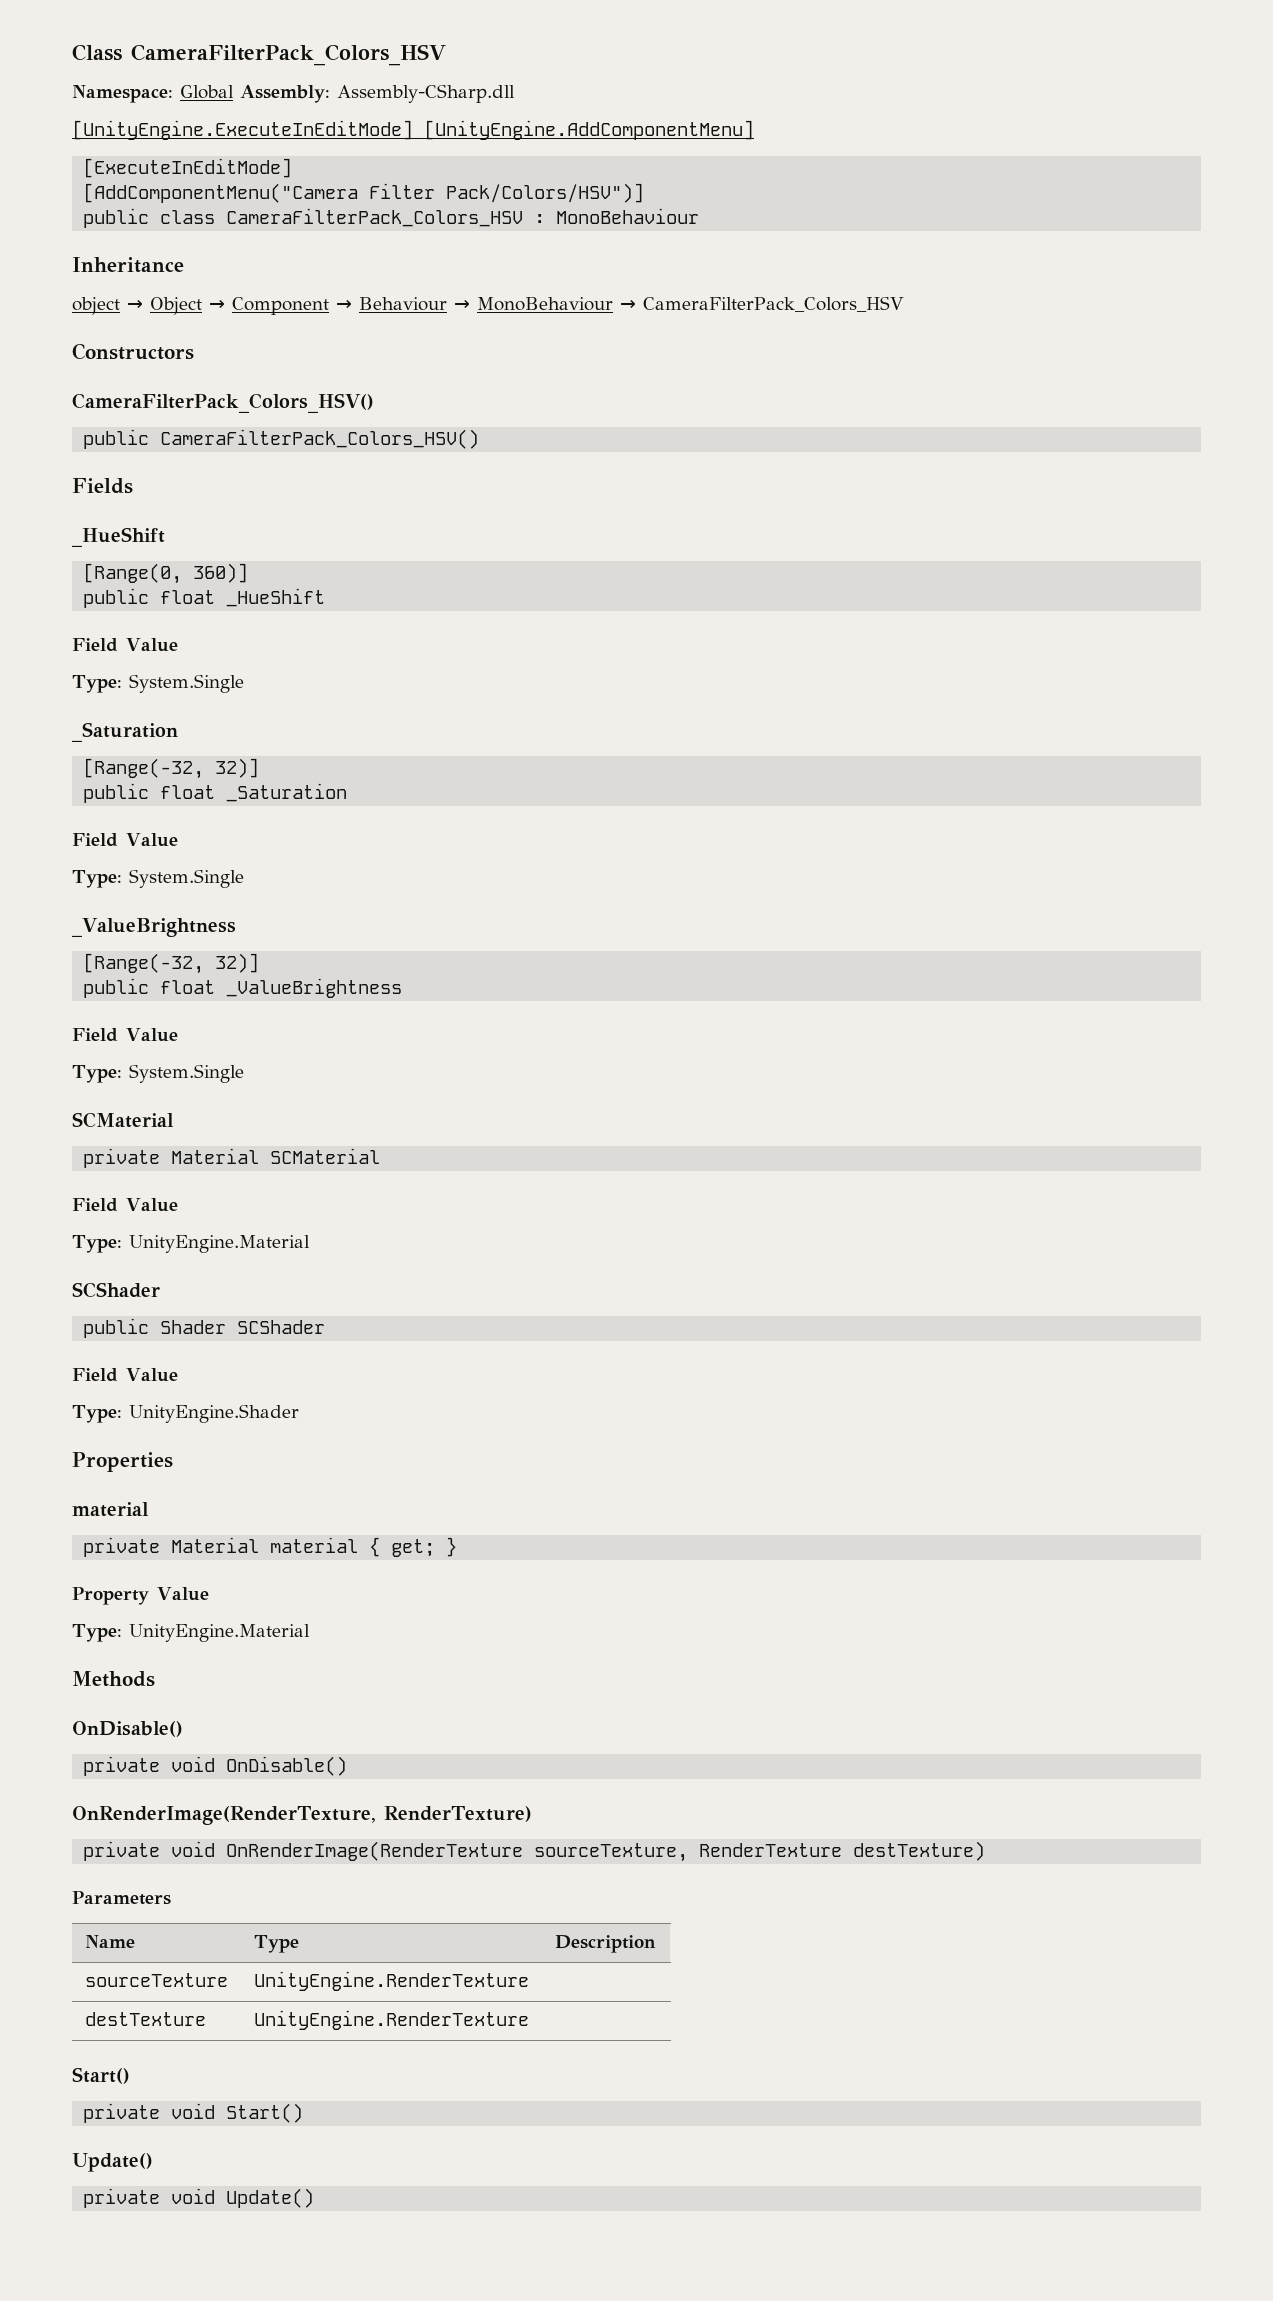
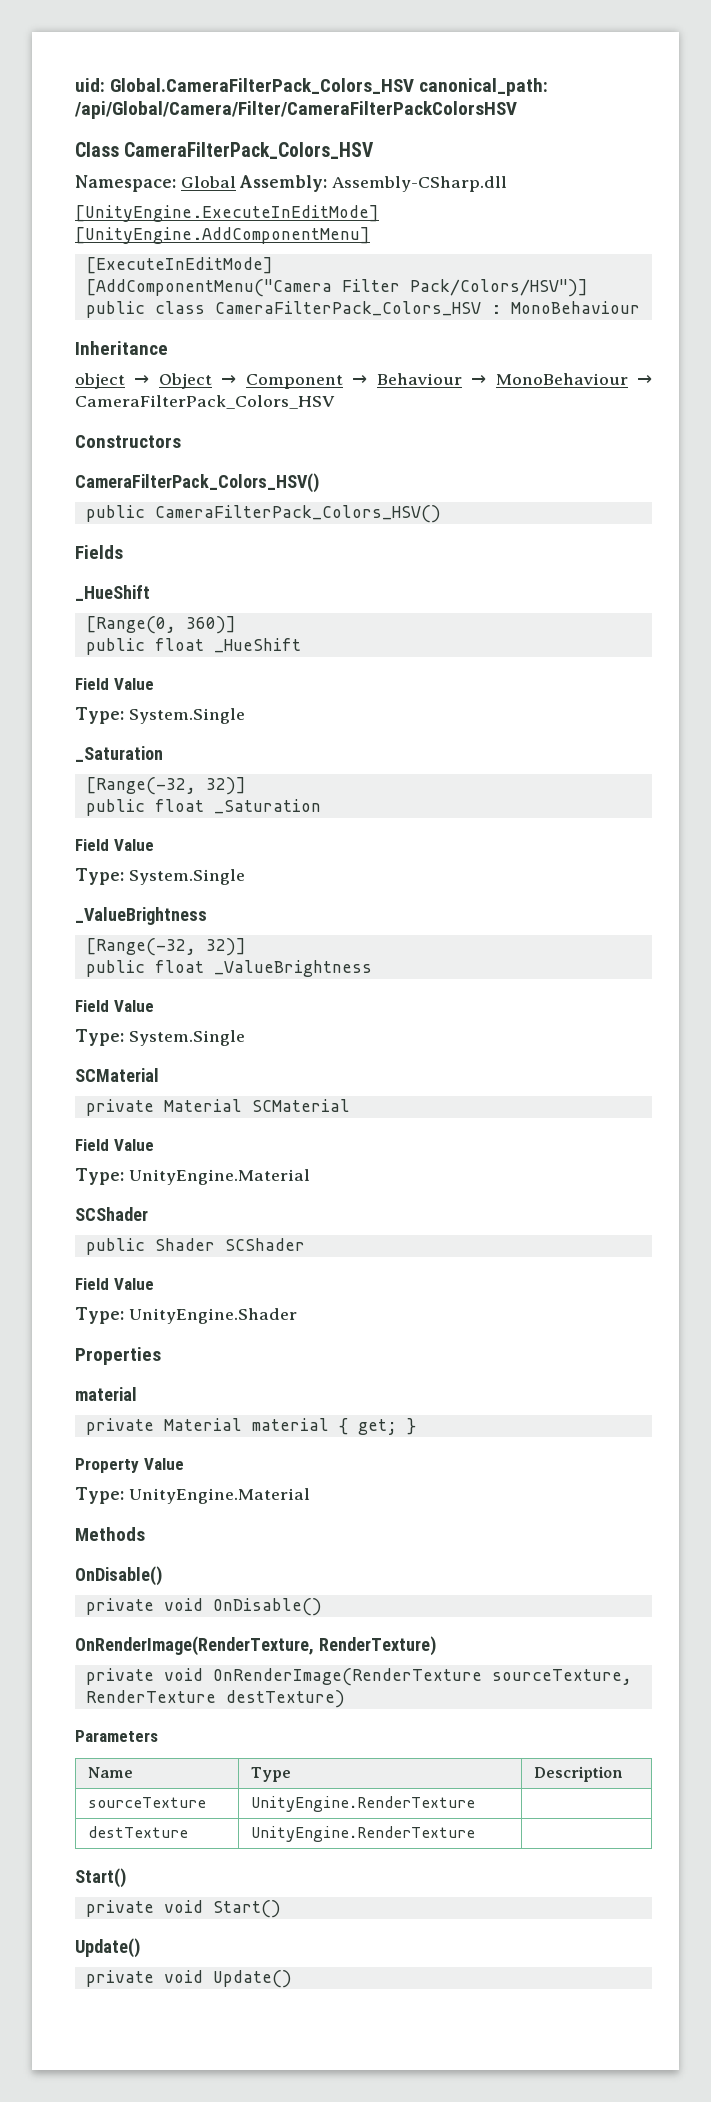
+ uid: Global.CameraFilterPack_Colors_HSV canonical_path: /api/Global/Camera/Filter/CameraFilterPackColorsHSV

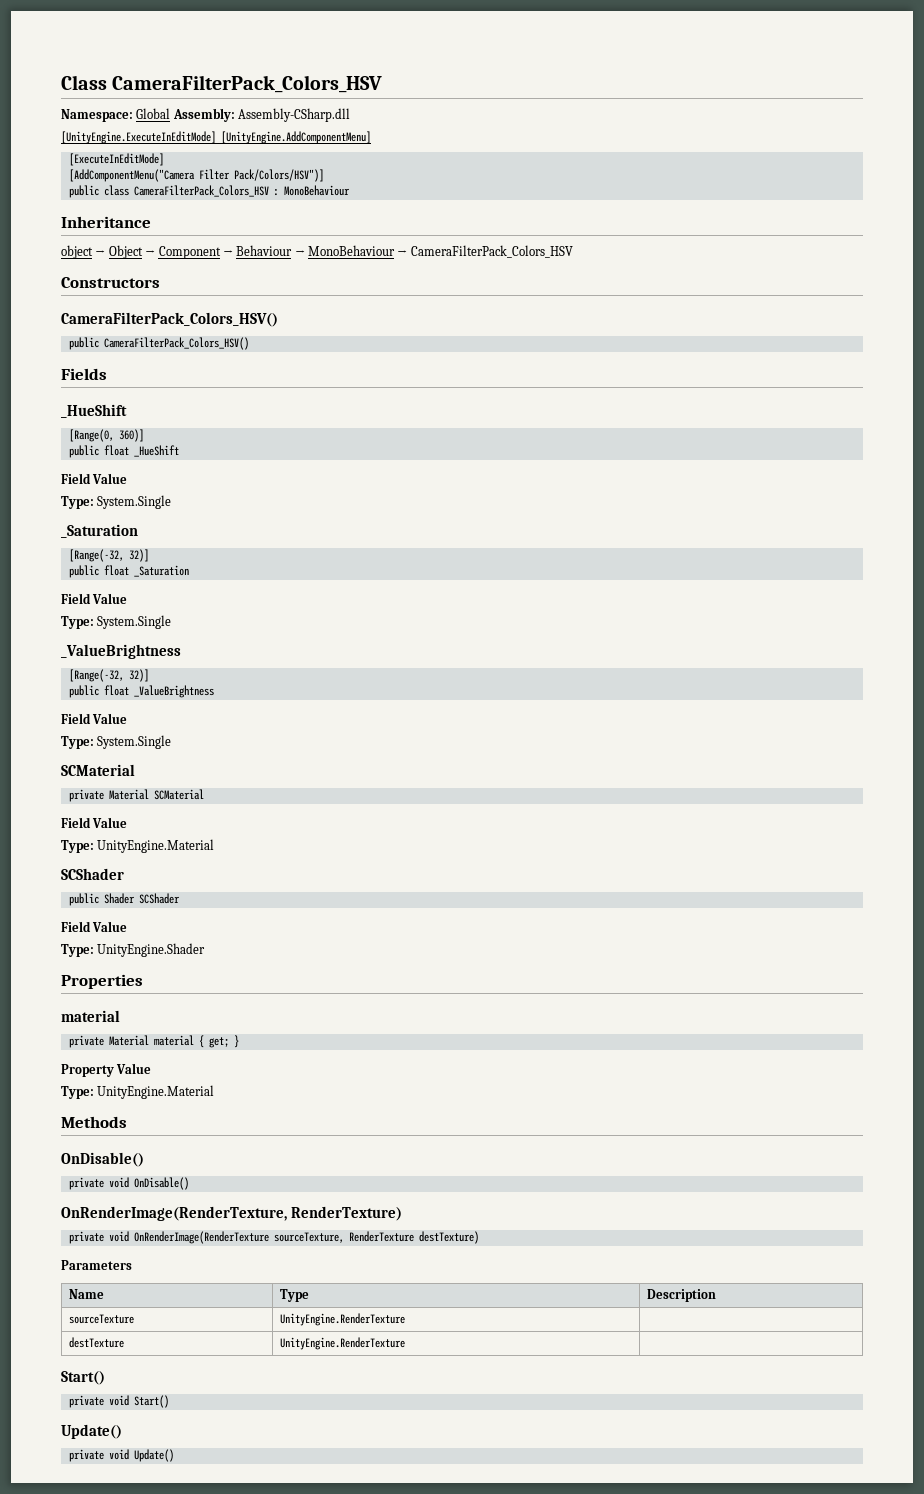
- uid: Global.CameraFilterPack_Colors_HSV canonical_path: /api/Global/Camera/Filter/CameraFilterPackColorsHSV

